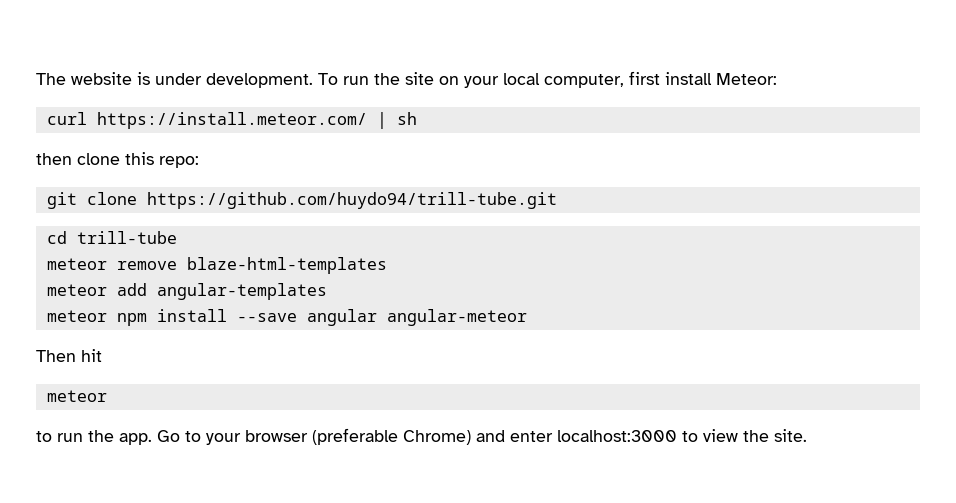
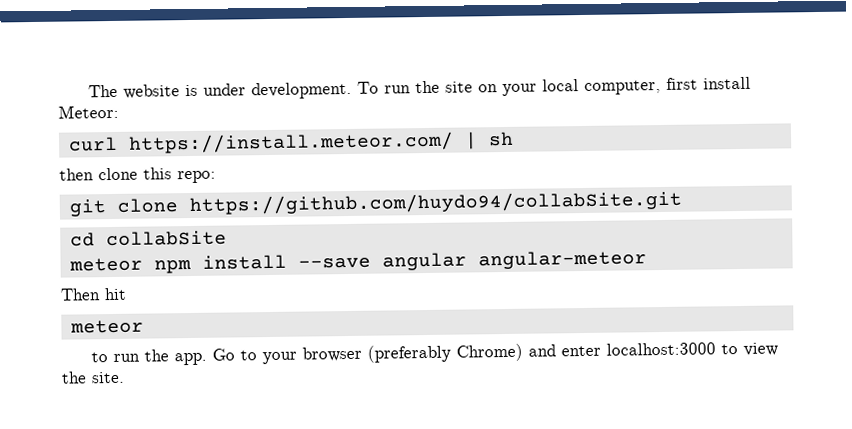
- git clone https://github.com/huydo94/trill-tube.git
+ git clone https://github.com/huydo94/collabSite.git
- cd trill-tube
- meteor remove blaze-html-templates
- meteor add angular-templates
+ cd collabSite
- Go to your browser (preferable Chrome) and enter localhost:3000 to view the site.
+ Go to your browser (preferably Chrome) and enter localhost:3000 to view the site.

